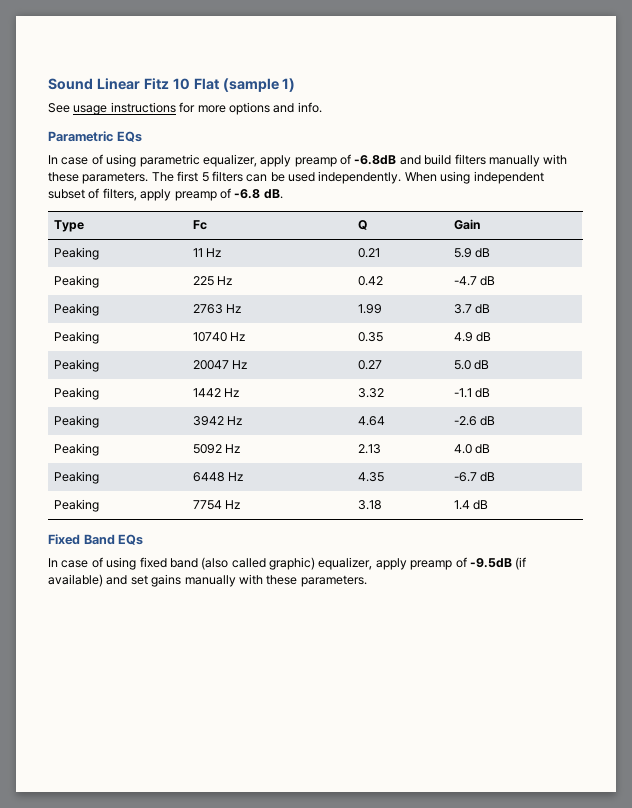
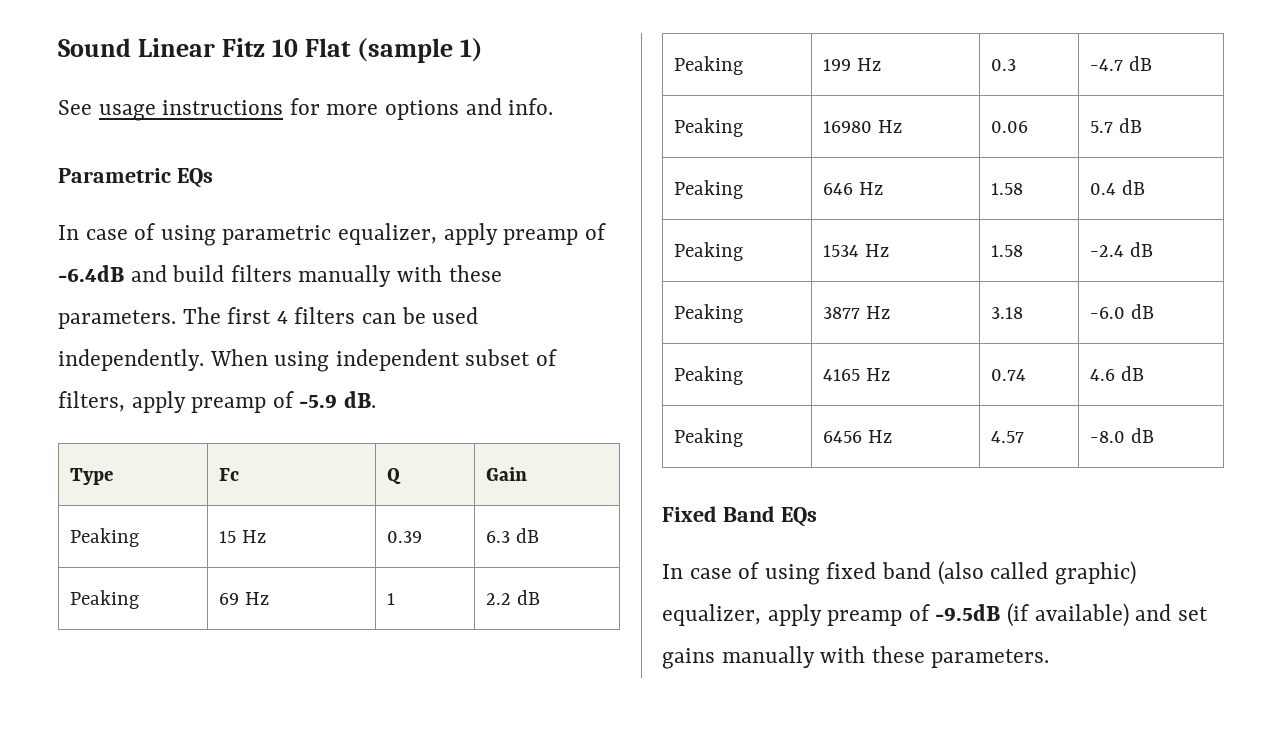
- In case of using parametric equalizer, apply preamp of -6.8dB and build filters manually with these parameters.
+ In case of using parametric equalizer, apply preamp of -6.4dB and build filters manually with these parameters.
- The first 5 filters can be used independently.
+ The first 4 filters can be used independently.
- When using independent subset of filters, apply preamp of -6.8 dB.
+ When using independent subset of filters, apply preamp of -5.9 dB.
- Peaking | 11 Hz | 0.21 | 5.9 dB
- Peaking | 225 Hz | 0.42 | -4.7 dB
+ Peaking | 15 Hz | 0.39 | 6.3 dB
+ Peaking | 69 Hz | 1 | 2.2 dB
+ Peaking | 199 Hz | 0.3 | -4.7 dB
- Peaking | 2763 Hz | 1.99 | 3.7 dB
- Peaking | 10740 Hz | 0.35 | 4.9 dB
- Peaking | 20047 Hz | 0.27 | 5.0 dB
- Peaking | 1442 Hz | 3.32 | -1.1 dB
- Peaking | 3942 Hz | 4.64 | -2.6 dB
- Peaking | 5092 Hz | 2.13 | 4.0 dB
- Peaking | 6448 Hz | 4.35 | -6.7 dB
- Peaking | 7754 Hz | 3.18 | 1.4 dB
+ Peaking | 16980 Hz | 0.06 | 5.7 dB
+ Peaking | 646 Hz | 1.58 | 0.4 dB
+ Peaking | 1534 Hz | 1.58 | -2.4 dB
+ Peaking | 3877 Hz | 3.18 | -6.0 dB
+ Peaking | 4165 Hz | 0.74 | 4.6 dB
+ Peaking | 6456 Hz | 4.57 | -8.0 dB

